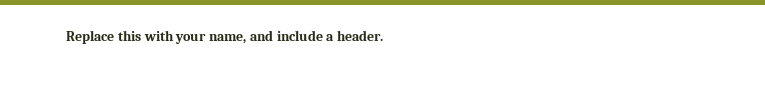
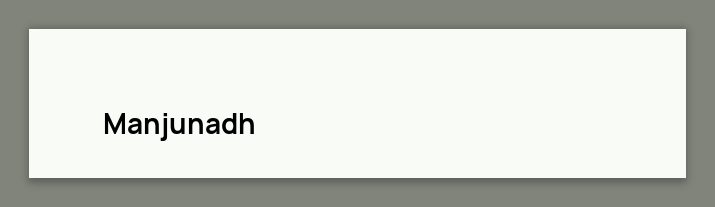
- Replace this with your name, and include a header.
+ Manjunadh

